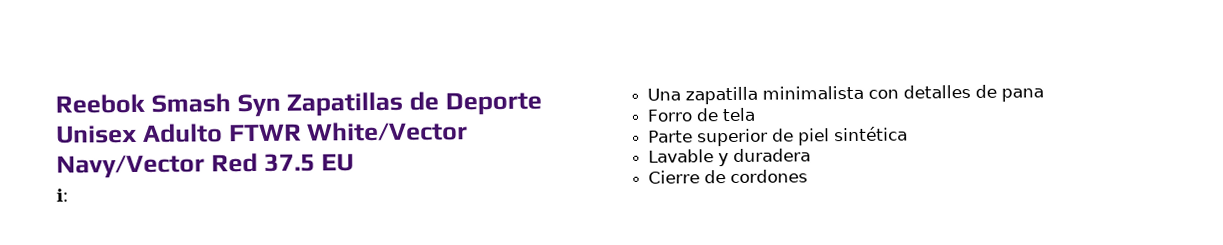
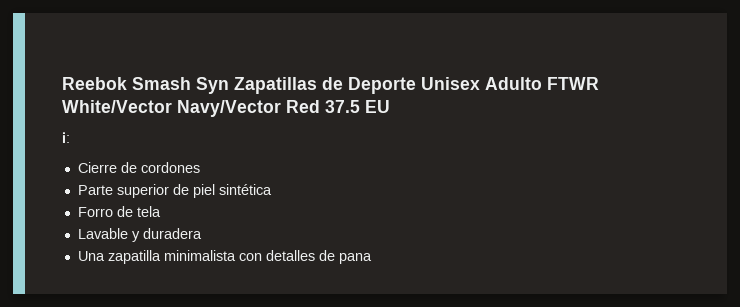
+ Cierre de cordones
+ Parte superior de piel sintética
+ Forro de tela
+ Lavable y duradera
- Forro de tela
- Parte superior de piel sintética
- Lavable y duradera
- Cierre de cordones

